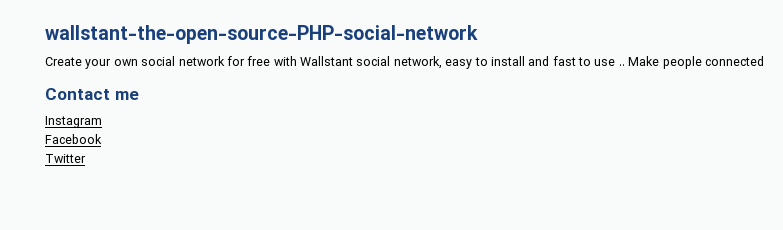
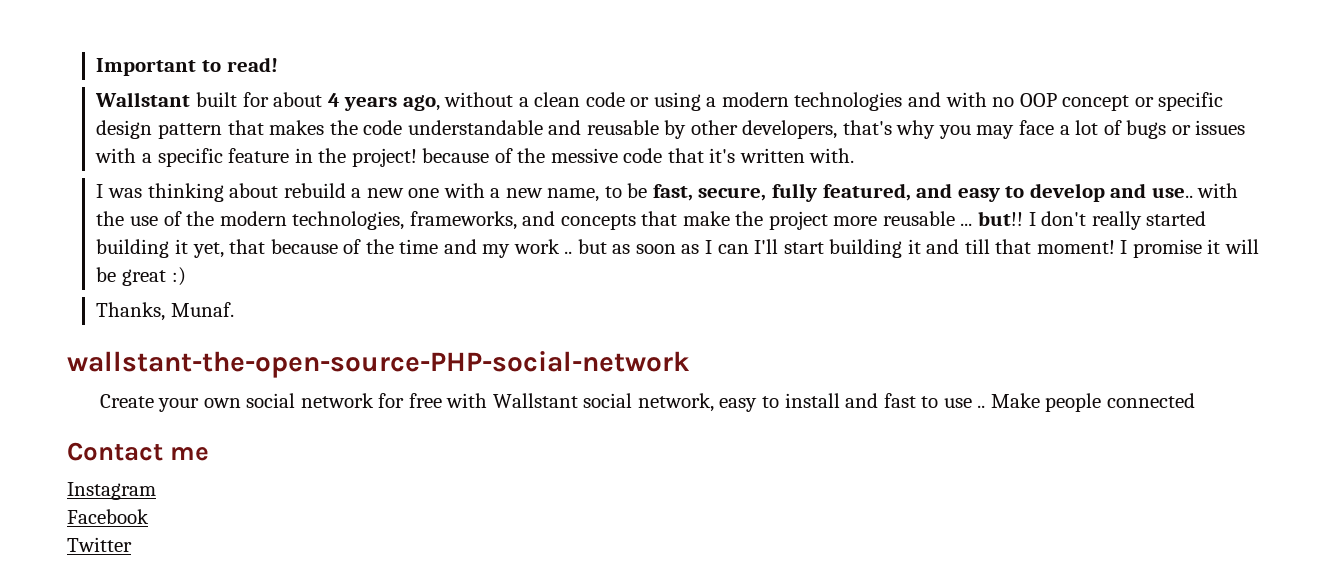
+ Important to read!
+ Wallstant built for about 4 years ago, without a clean code or using a modern technologies and with no OOP concept or specific design pattern that makes the code understandable and reusable by other developers, that's why you may face a lot of bugs or issues with a specific feature in the project! because of the messive code that it's written with.
+ I was thinking about rebuild a new one with a new name, to be fast, secure, fully featured, and easy to develop and use.. with the use of the modern technologies, frameworks, and concepts that make the project more reusable ... but!! I don't really started building it yet, that because of the time and my work .. but as soon as I can I'll start building it and till that moment! I promise it will be great :)
+ Thanks, Munaf.

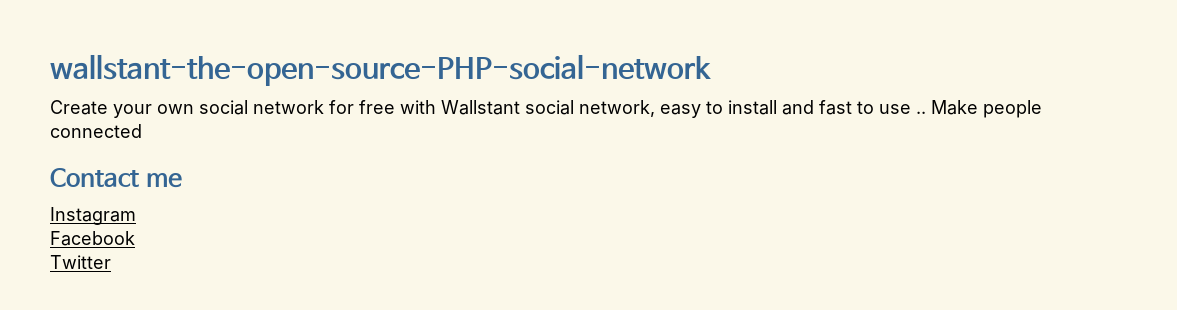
- Important to read!
- Wallstant built for about 4 years ago, without a clean code or using a modern technologies and with no OOP concept or specific design pattern that makes the code understandable and reusable by other developers, that's why you may face a lot of bugs or issues with a specific feature in the project! because of the messive code that it's written with.
- I was thinking about rebuild a new one with a new name, to be fast, secure, fully featured, and easy to develop and use.. with the use of the modern technologies, frameworks, and concepts that make the project more reusable ... but!! I don't really started building it yet, that because of the time and my work .. but as soon as I can I'll start building it and till that moment! I promise it will be great :)
- Thanks, Munaf.

